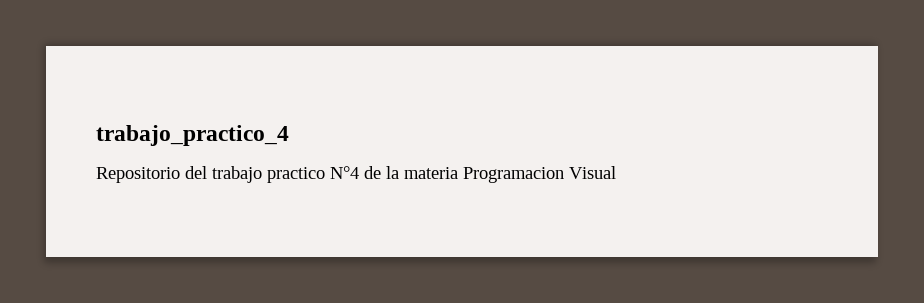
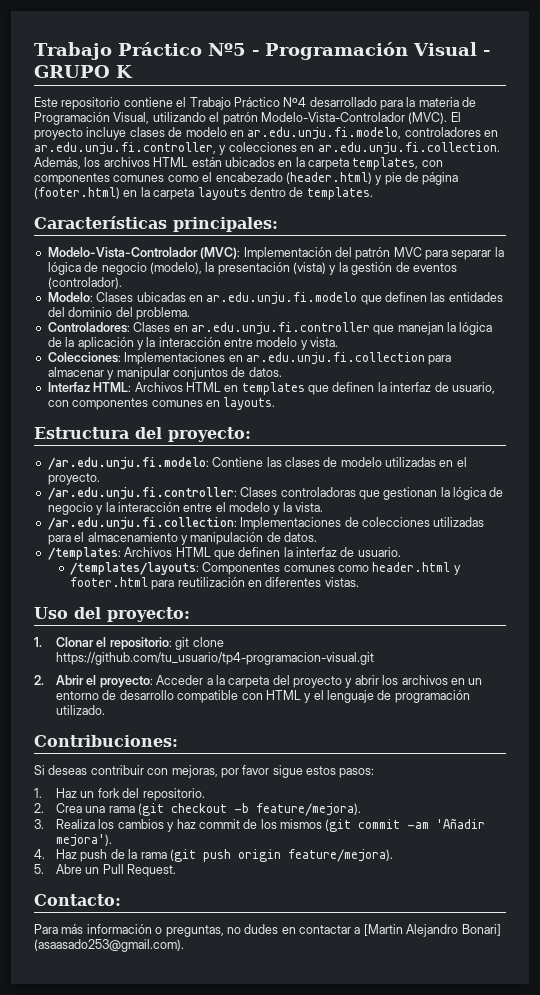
- trabajo_practico_4
- Repositorio del trabajo practico N°4 de la materia Programacion Visual
+ Trabajo Práctico Nº5 - Programación Visual - GRUPO K
+ Este repositorio contiene el Trabajo Práctico Nº4 desarrollado para la materia de Programación Visual, utilizando el patrón Modelo-Vista-Controlador (MVC). El proyecto incluye clases de modelo en ar.edu.unju.fi.modelo, controladores en ar.edu.unju.fi.controller, y colecciones en ar.edu.unju.fi.collection. Además, los archivos HTML están ubicados en la carpeta templates, con componentes comunes como el encabezado (header.html) y pie de página (footer.html) en la carpeta layouts dentro de templates.
+ Características principales:
+ Modelo-Vista-Controlador (MVC): Implementación del patrón MVC para separar la lógica de negocio (modelo), la presentación (vista) y la gestión de eventos (controlador).
+ Modelo: Clases ubicadas en ar.edu.unju.fi.modelo que definen las entidades del dominio del problema.
+ Controladores: Clases en ar.edu.unju.fi.controller que manejan la lógica de la aplicación y la interacción entre modelo y vista.
+ Colecciones: Implementaciones en ar.edu.unju.fi.collection para almacenar y manipular conjuntos de datos.
+ Interfaz HTML: Archivos HTML en templates que definen la interfaz de usuario, con componentes comunes en layouts.
+ Estructura del proyecto:
+ /ar.edu.unju.fi.modelo: Contiene las clases de modelo utilizadas en el proyecto.
+ /ar.edu.unju.fi.controller: Clases controladoras que gestionan la lógica de negocio y la interacción entre el modelo y la vista.
+ /ar.edu.unju.fi.collection: Implementaciones de colecciones utilizadas para el almacenamiento y manipulación de datos.
+ /templates: Archivos HTML que definen la interfaz de usuario.
+ /templates/layouts: Componentes comunes como header.html y footer.html para reutilización en diferentes vistas.
+ Uso del proyecto:
+ 1. Clonar el repositorio: git clone https://github.com/tu_usuario/tp4-programacion-visual.git
+ 2. Abrir el proyecto: Acceder a la carpeta del proyecto y abrir los archivos en un entorno de desarrollo compatible con HTML y el lenguaje de programación utilizado.
+ Contribuciones:
+ Si deseas contribuir con mejoras, por favor sigue estos pasos:
+ 1. Haz un fork del repositorio.
+ 2. Crea una rama (git checkout -b feature/mejora).
+ 3. Realiza los cambios y haz commit de los mismos (git commit -am 'Añadir mejora').
+ 4. Haz push de la rama (git push origin feature/mejora).
+ 5. Abre un Pull Request.
+ Contacto:
+ Para más información o preguntas, no dudes en contactar a [Martin Alejandro Bonari] (asaasado253@gmail.com).

